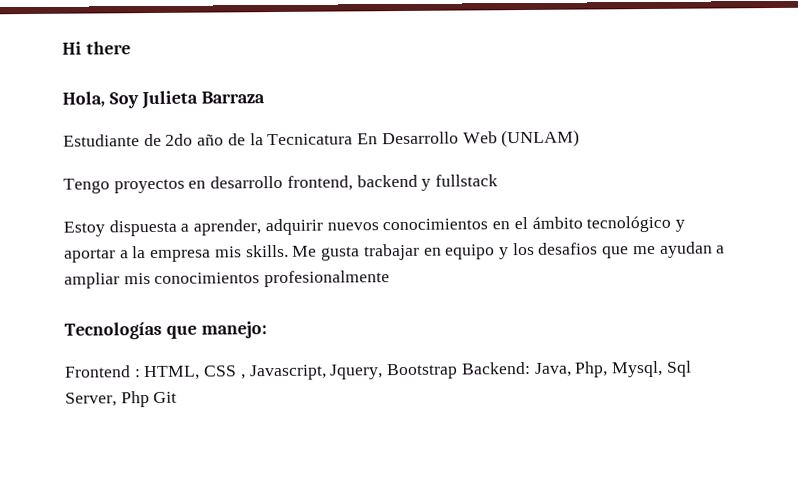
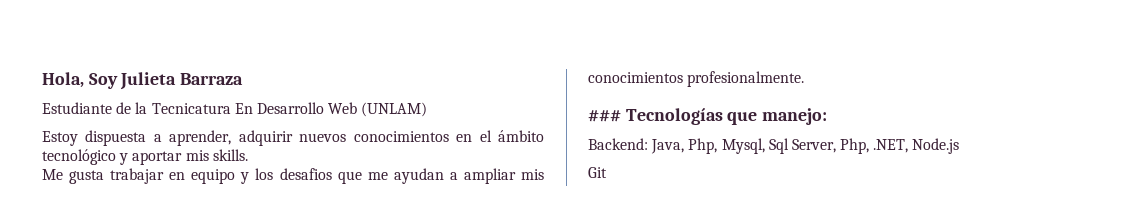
- Hi there
- Estudiante de 2do año de la Tecnicatura En Desarrollo Web (UNLAM)
+ Estudiante de la Tecnicatura En Desarrollo Web (UNLAM)
- Tengo proyectos en desarrollo frontend, backend y fullstack
- Estoy dispuesta a aprender, adquirir nuevos conocimientos en el ámbito tecnológico y aportar a la empresa mis skills. Me gusta trabajar en equipo y los desafios que me ayudan a ampliar mis conocimientos profesionalmente
- Tecnologías que manejo:
+ Estoy dispuesta a aprender, adquirir nuevos conocimientos en el ámbito tecnológico y aportar mis skills.
+ Me gusta trabajar en equipo y los desafios que me ayudan a ampliar mis conocimientos profesionalmente.
+ ### Tecnologías que manejo:
- Frontend : HTML, CSS , Javascript, Jquery, Bootstrap Backend: Java, Php, Mysql, Sql Server, Php Git
+ Backend: Java, Php, Mysql, Sql Server, Php, .NET, Node.js
+ Git

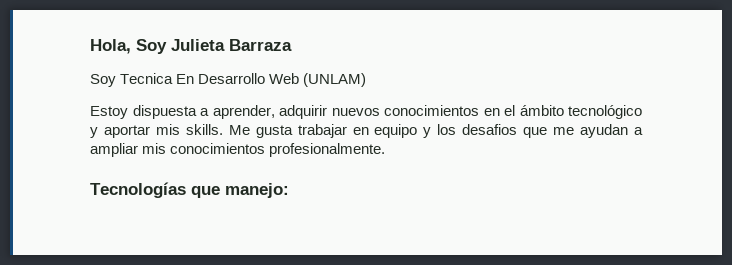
- Estudiante de la Tecnicatura En Desarrollo Web (UNLAM)
+ Soy Tecnica En Desarrollo Web (UNLAM)
- Estoy dispuesta a aprender, adquirir nuevos conocimientos en el ámbito tecnológico y aportar mis skills.
- Me gusta trabajar en equipo y los desafios que me ayudan a ampliar mis conocimientos profesionalmente.
+ Estoy dispuesta a aprender, adquirir nuevos conocimientos en el ámbito tecnológico y aportar mis skills. Me gusta trabajar en equipo y los desafios que me ayudan a ampliar mis conocimientos profesionalmente.
- ### Tecnologías que manejo:
+ Tecnologías que manejo:
- Backend: Java, Php, Mysql, Sql Server, Php, .NET, Node.js
- Git

